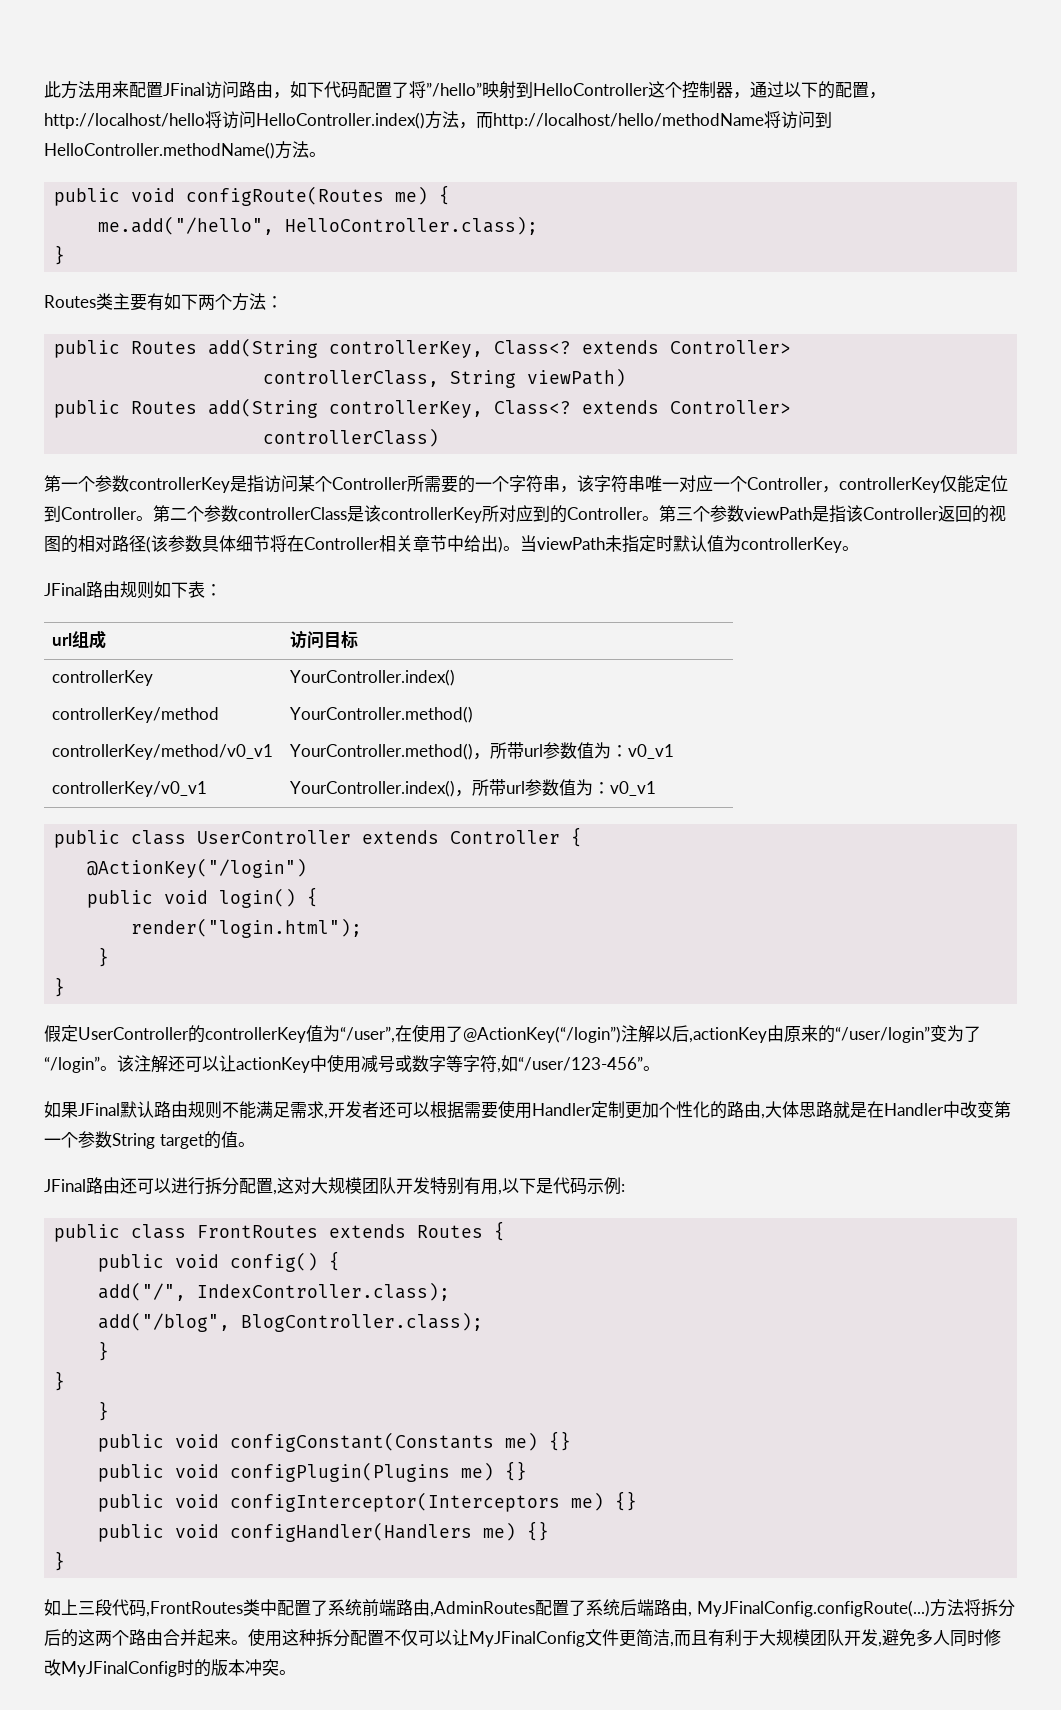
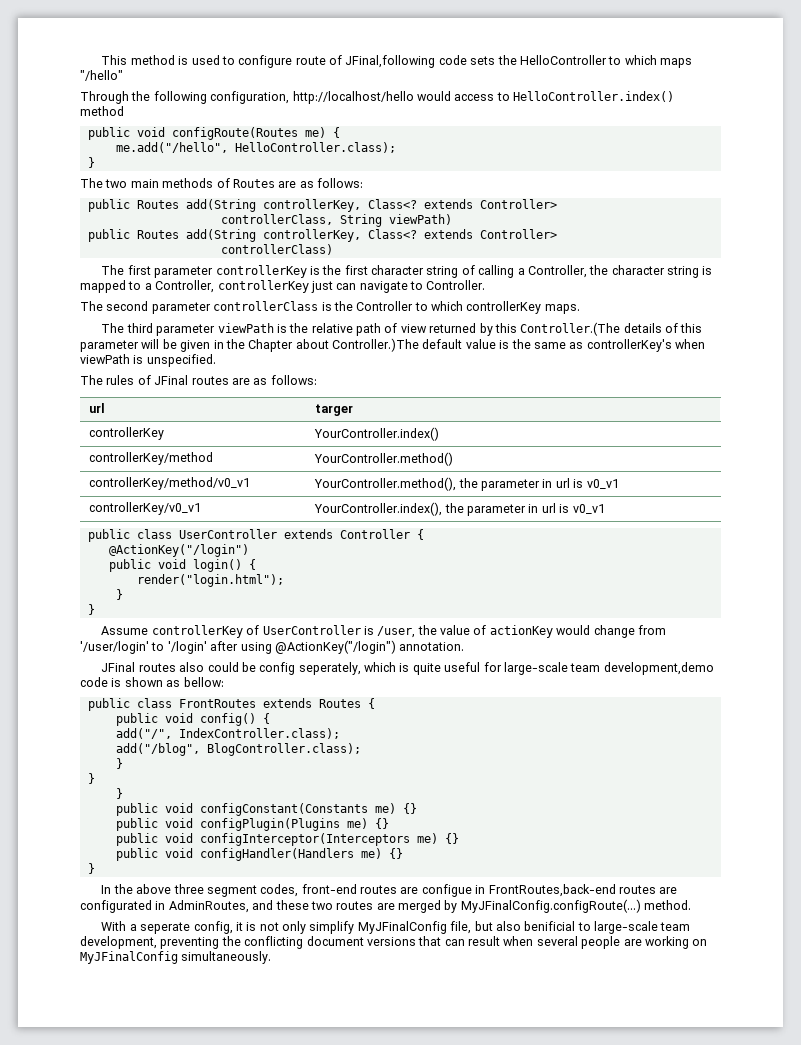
- 此方法用来配置JFinal访问路由，如下代码配置了将”/hello”映射到HelloController这个控制器，通过以下的配置，http://localhost/hello将访问HelloController.index()方法，而http://localhost/hello/methodName将访问到HelloController.methodName()方法。
+ This method is used to configure route of JFinal,following code sets the HelloController to which maps "/hello"
+ Through the following configuration, http://localhost/hello would access to HelloController.index() method
- Routes类主要有如下两个方法：
+ The two main methods of Routes are as follows:
- 第一个参数controllerKey是指访问某个Controller所需要的一个字符串，该字符串唯一对应一个Controller，controllerKey仅能定位到Controller。第二个参数controllerClass是该controllerKey所对应到的Controller。第三个参数viewPath是指该Controller返回的视图的相对路径(该参数具体细节将在Controller相关章节中给出)。当viewPath未指定时默认值为controllerKey。
- JFinal路由规则如下表：
- url组成 | 访问目标
+ The first parameter controllerKey is the first character string of calling a Controller, the character string is mapped to a Controller, controllerKey just can navigate to Controller.
+ The second parameter controllerClass is the Controller to which controllerKey maps.
+ The third parameter viewPath is the relative path of view returned by this Controller.(The details of this parameter will be given in the Chapter about Controller.)The default value is the same as controllerKey's when viewPath is unspecified.
+ The rules of JFinal routes are as follows:
+ url | targer
- controllerKey/method/v0_v1 | YourController.method()，所带url参数值为：v0_v1
- controllerKey/v0_v1 | YourController.index()，所带url参数值为：v0_v1
+ controllerKey/method/v0_v1 | YourController.method(), the parameter in url is v0_v1
+ controllerKey/v0_v1 | YourController.index(), the parameter in url is v0_v1
- 假定UserController的controllerKey值为“/user”,在使用了@ActionKey(“/login”)注解以后,actionKey由原来的“/user/login”变为了“/login”。该注解还可以让actionKey中使用减号或数字等字符,如“/user/123-456”。
- 如果JFinal默认路由规则不能满足需求,开发者还可以根据需要使用Handler定制更加个性化的路由,大体思路就是在Handler中改变第一个参数String target的值。
- JFinal路由还可以进行拆分配置,这对大规模团队开发特别有用,以下是代码示例:
+ Assume controllerKey of UserController is /user, the value of actionKey would change from '/user/login' to '/login' after using @ActionKey("/login") annotation.
+ JFinal routes also could be config seperately, which is quite useful for large-scale team development,demo code is shown as bellow:
- 如上三段代码,FrontRoutes类中配置了系统前端路由,AdminRoutes配置了系统后端路由, MyJFinalConfig.configRoute(...)方法将拆分后的这两个路由合并起来。使用这种拆分配置不仅可以让MyJFinalConfig文件更简洁,而且有利于大规模团队开发,避免多人同时修改MyJFinalConfig时的版本冲突。
+ In the above three segment codes, front-end routes are configue in FrontRoutes,back-end routes are configurated in AdminRoutes, and these two routes are merged by MyJFinalConfig.configRoute(...) method.
+ With a seperate config, it is not only simplify MyJFinalConfig file, but also benificial to large-scale team development, preventing the conflicting document versions that can result when several people are working on MyJFinalConfig simultaneously.

